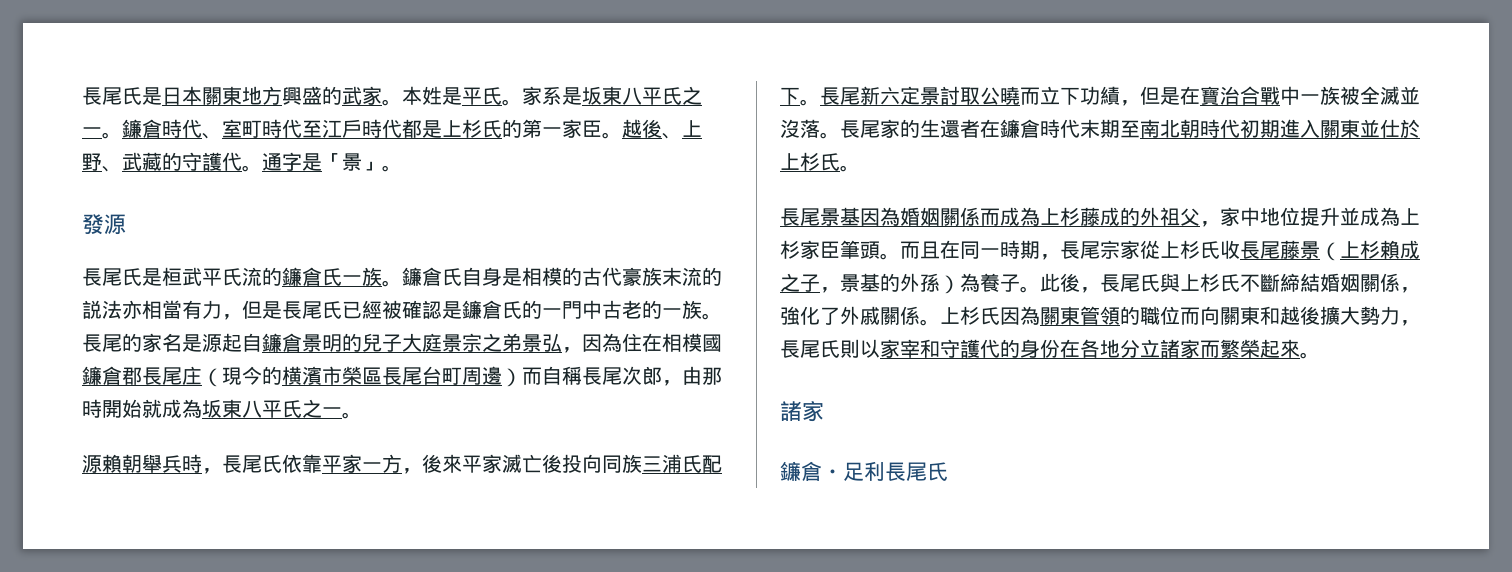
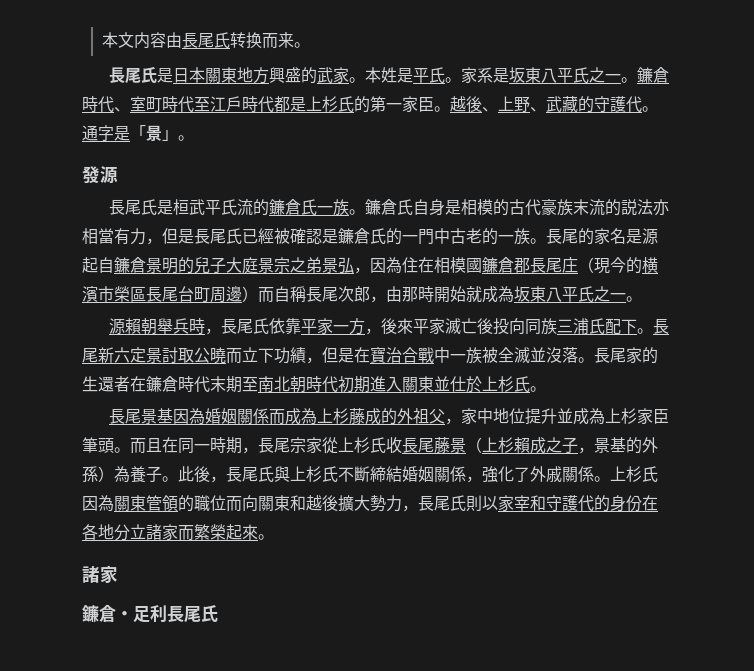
+ 本文内容由長尾氏转换而来。

